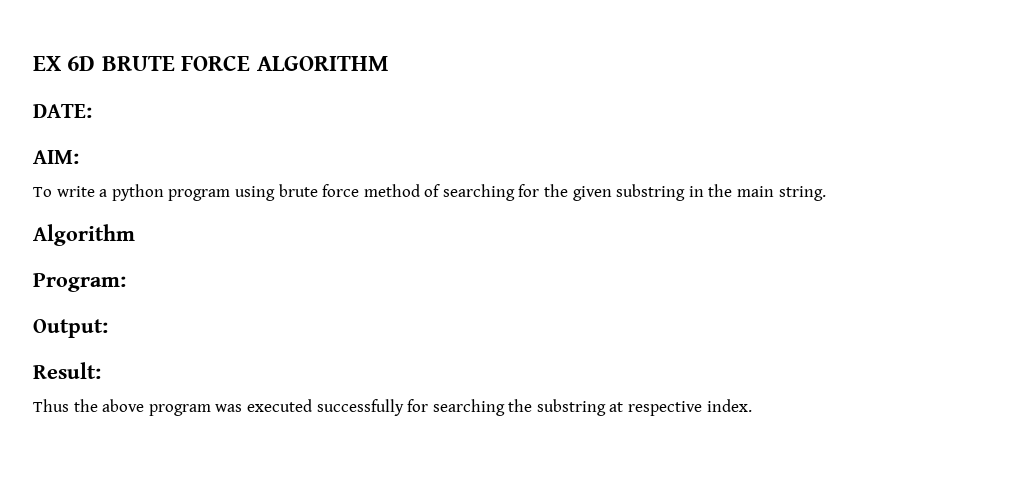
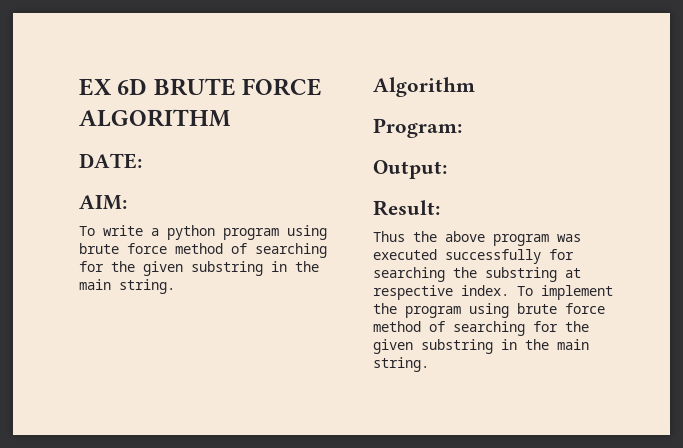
+ To implement the program using brute force method of searching for the given substring in the main string.

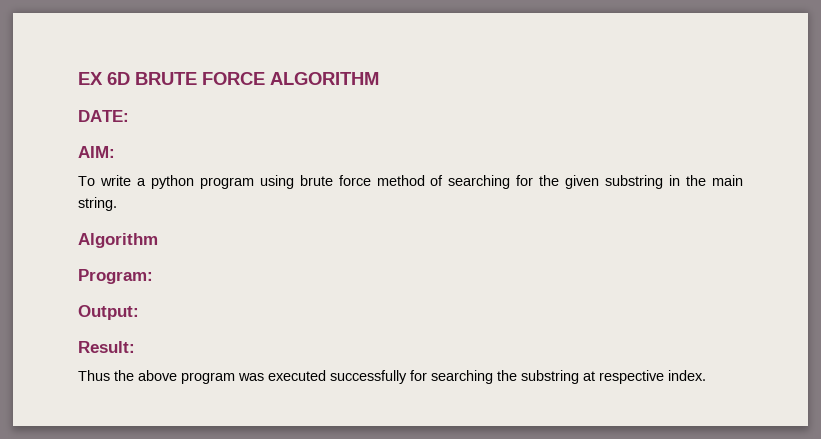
- To implement the program using brute force method of searching for the given substring in the main string.

